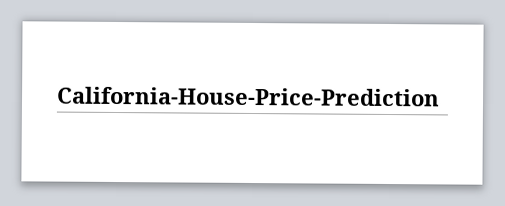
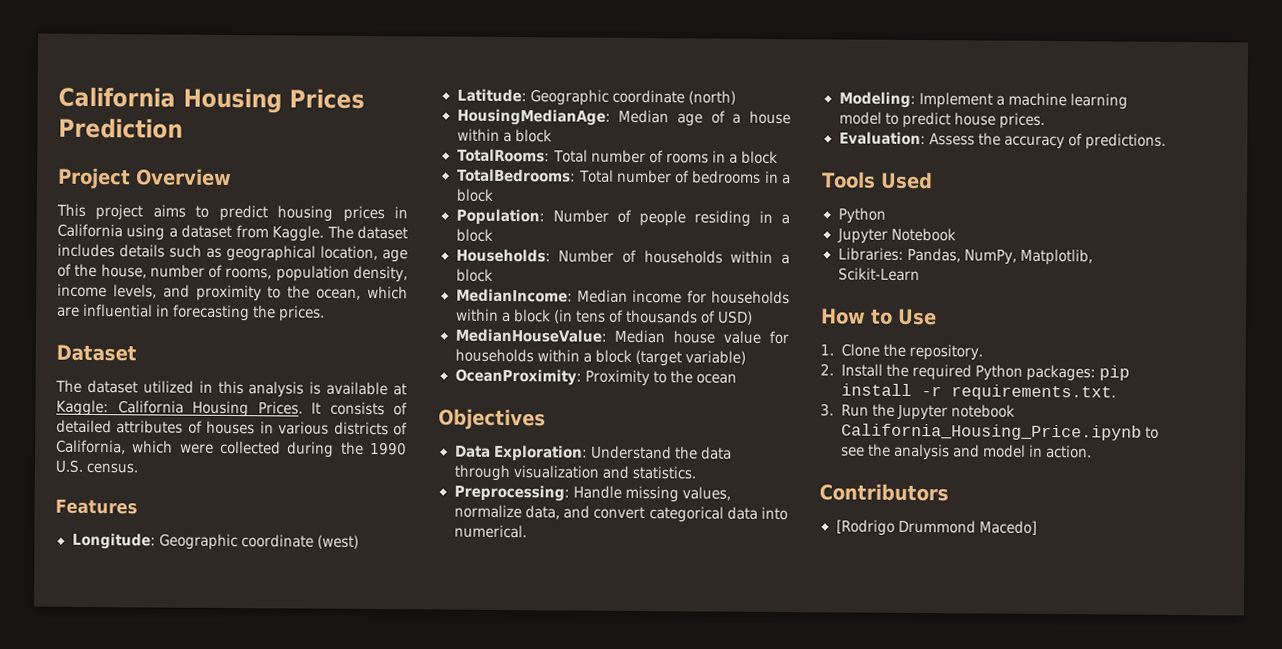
- California-House-Price-Prediction
+ California Housing Prices Prediction
+ Project Overview
+ This project aims to predict housing prices in California using a dataset from Kaggle. The dataset includes details such as geographical location, age of the house, number of rooms, population density, income levels, and proximity to the ocean, which are influential in forecasting the prices.
+ Dataset
+ The dataset utilized in this analysis is available at Kaggle: California Housing Prices. It consists of detailed attributes of houses in various districts of California, which were collected during the 1990 U.S. census.
+ Features
+ Longitude: Geographic coordinate (west)
+ Latitude: Geographic coordinate (north)
+ HousingMedianAge: Median age of a house within a block
+ TotalRooms: Total number of rooms in a block
+ TotalBedrooms: Total number of bedrooms in a block
+ Population: Number of people residing in a block
+ Households: Number of households within a block
+ MedianIncome: Median income for households within a block (in tens of thousands of USD)
+ MedianHouseValue: Median house value for households within a block (target variable)
+ OceanProximity: Proximity to the ocean
+ Objectives
+ Data Exploration: Understand the data through visualization and statistics.
+ Preprocessing: Handle missing values, normalize data, and convert categorical data into numerical.
+ Modeling: Implement a machine learning model to predict house prices.
+ Evaluation: Assess the accuracy of predictions.
+ Tools Used
+ Python
+ Jupyter Notebook
+ Libraries: Pandas, NumPy, Matplotlib, Scikit-Learn
+ How to Use
+ 1. Clone the repository.
+ 2. Install the required Python packages: pip install -r requirements.txt.
+ 3. Run the Jupyter notebook California_Housing_Price.ipynb to see the analysis and model in action.
+ Contributors
+ [Rodrigo Drummond Macedo]

